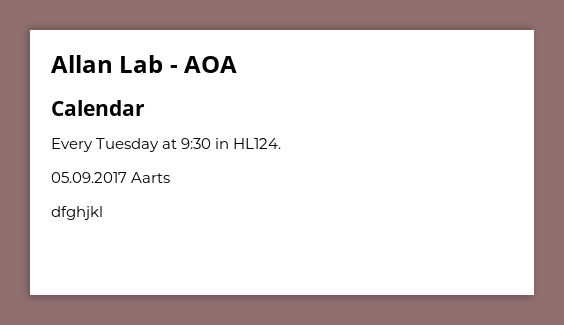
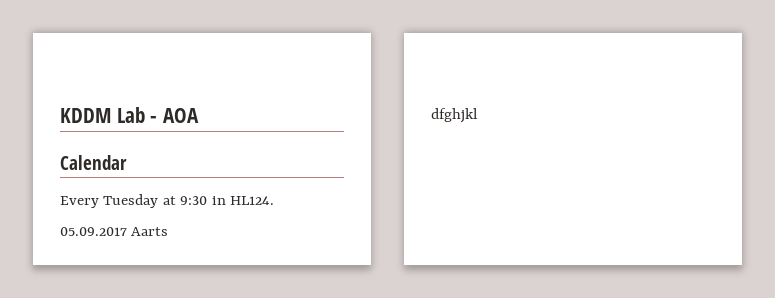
- Allan Lab - AOA
+ KDDM Lab - AOA

